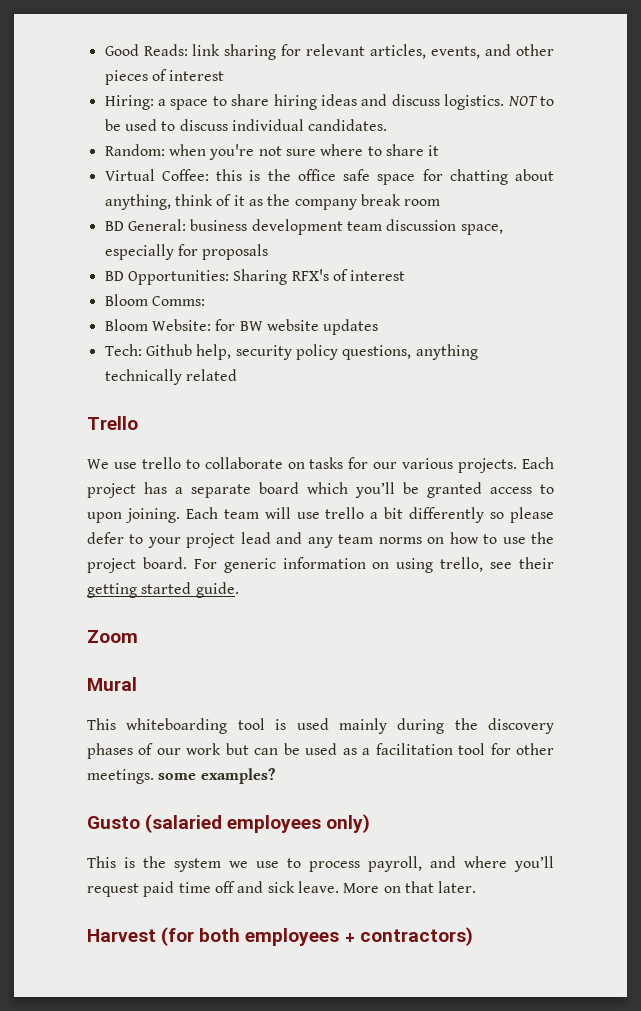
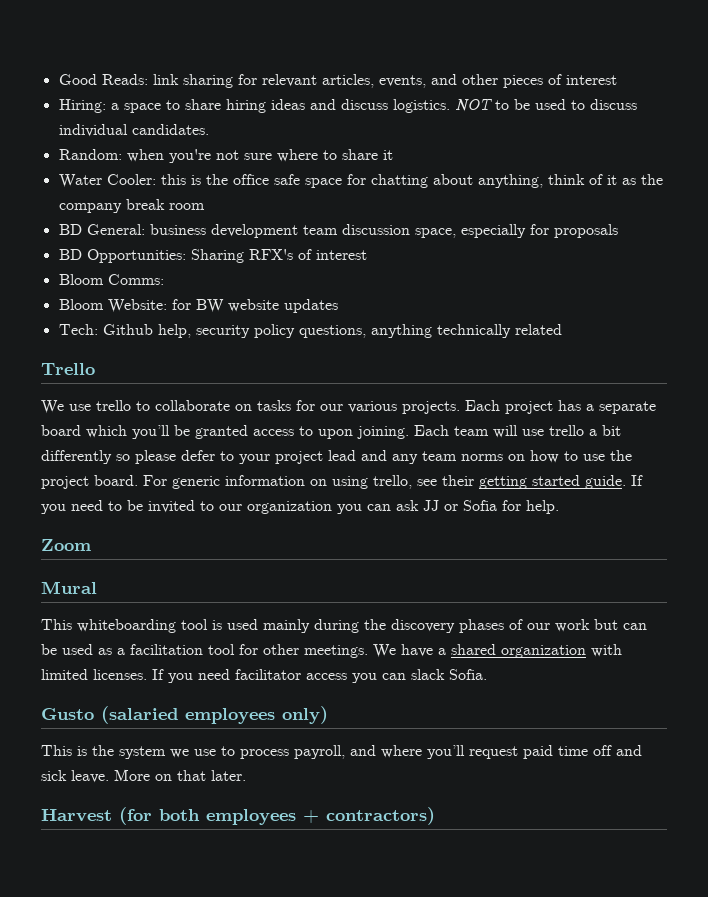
- Virtual Coffee: this is the office safe space for chatting about anything, think of it as the company break room
+ Water Cooler: this is the office safe space for chatting about anything, think of it as the company break room
+ If you need to be invited to our organization you can ask JJ or Sofia for help.
- This whiteboarding tool is used mainly during the discovery phases of our work but can be used as a facilitation tool for other meetings. some examples?
+ This whiteboarding tool is used mainly during the discovery phases of our work but can be used as a facilitation tool for other meetings. We have a shared organization with limited licenses. If you need facilitator access you can slack Sofia.

